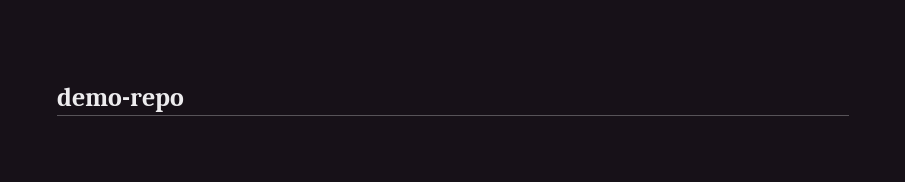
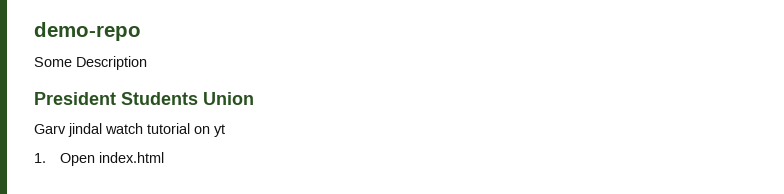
+ Some Description
+ President Students Union
+ Garv jindal watch tutorial on yt
+ 1. Open index.html

